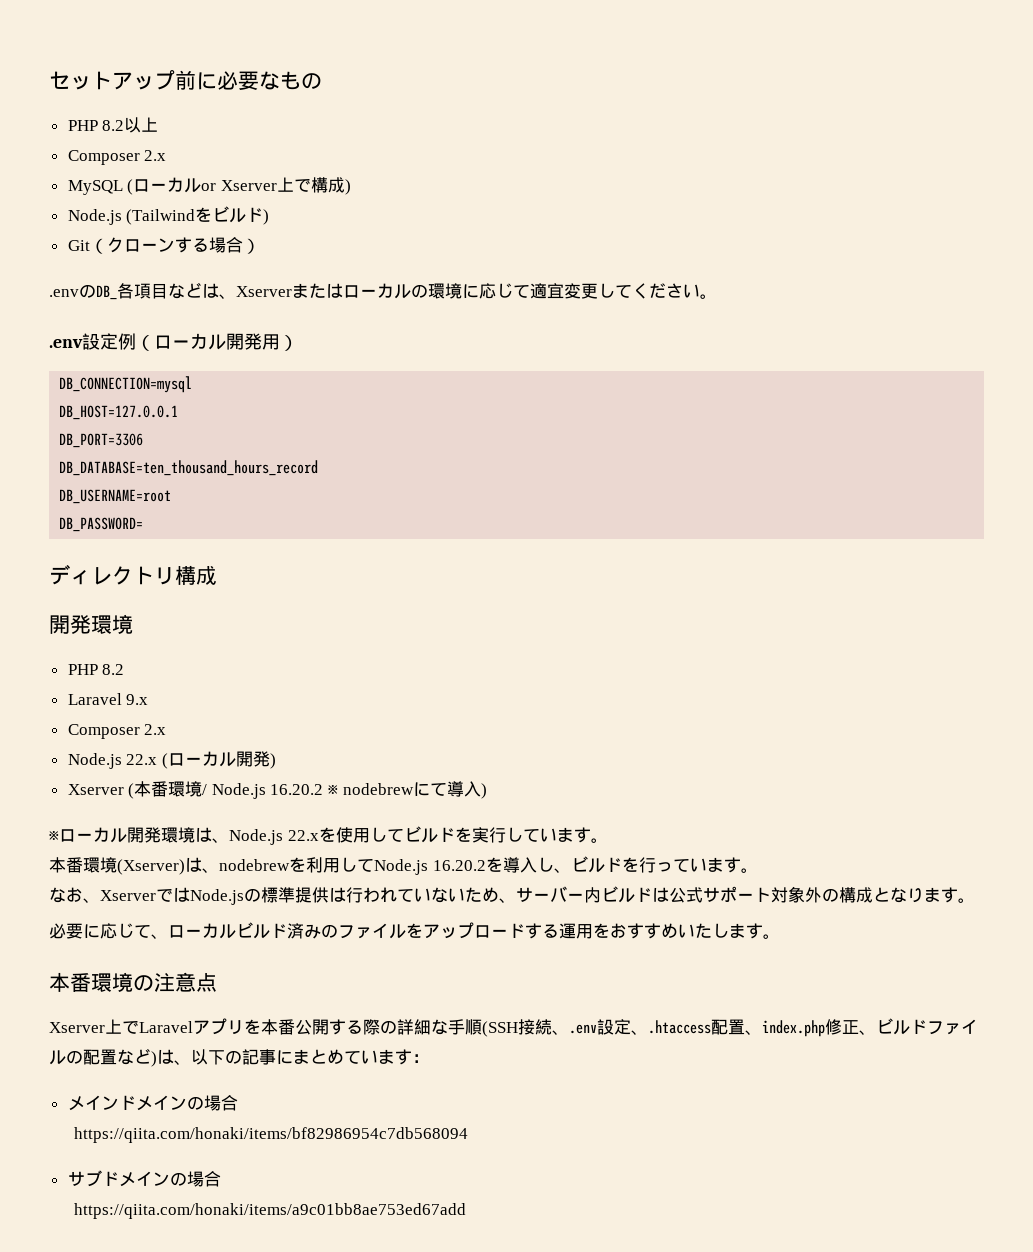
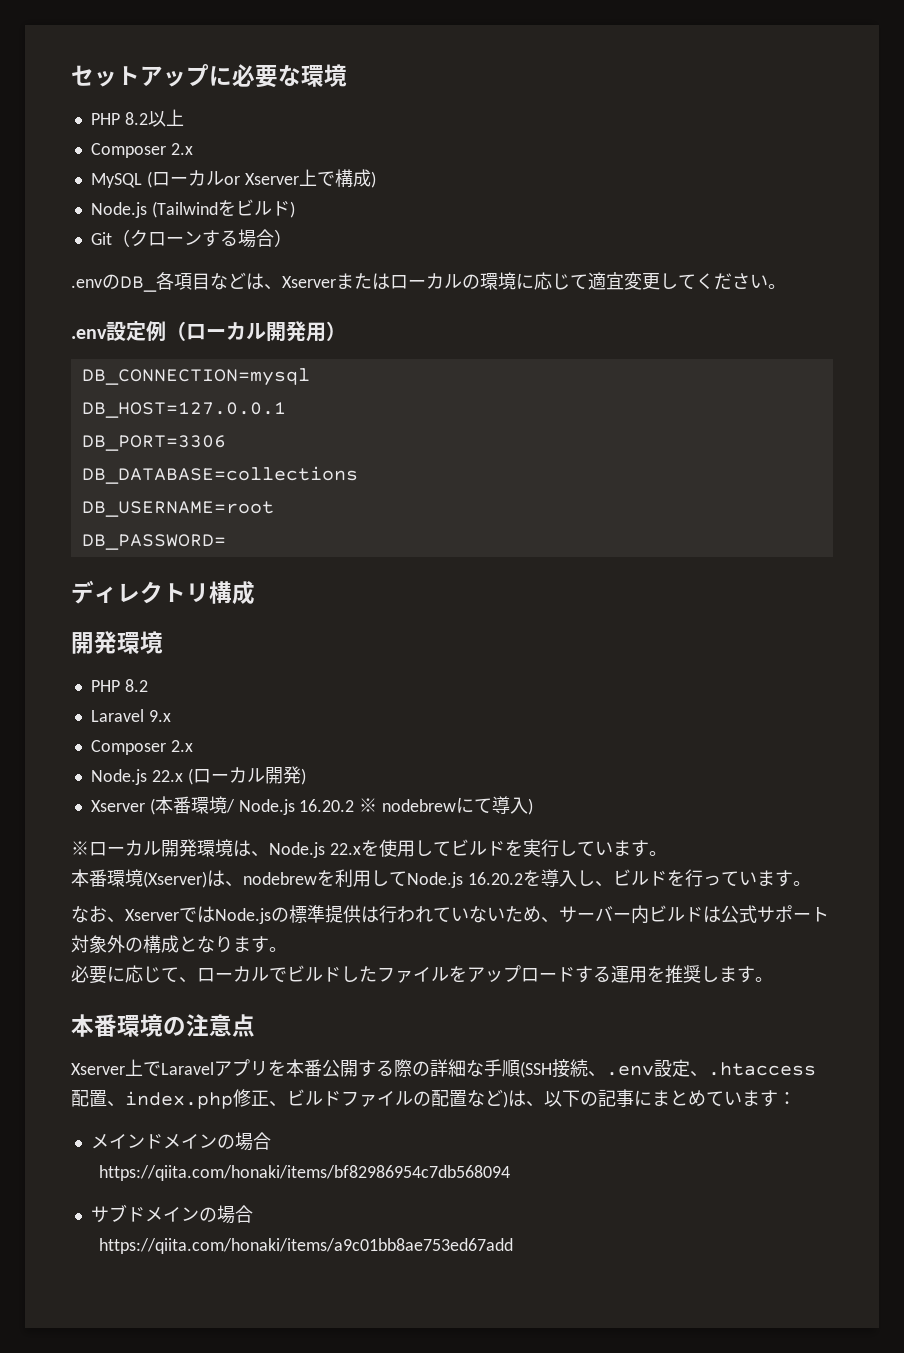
- セットアップ前に必要なもの
+ セットアップに必要な環境
- DB_DATABASE=ten_thousand_hours_record
+ DB_DATABASE=collections
- 必要に応じて、ローカルビルド済みのファイルをアップロードする運用をおすすめいたします。
+ 必要に応じて、ローカルでビルドしたファイルをアップロードする運用を推奨します。

